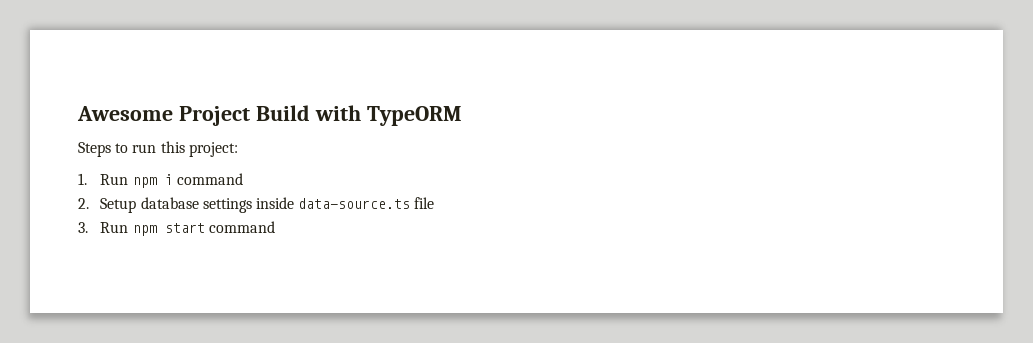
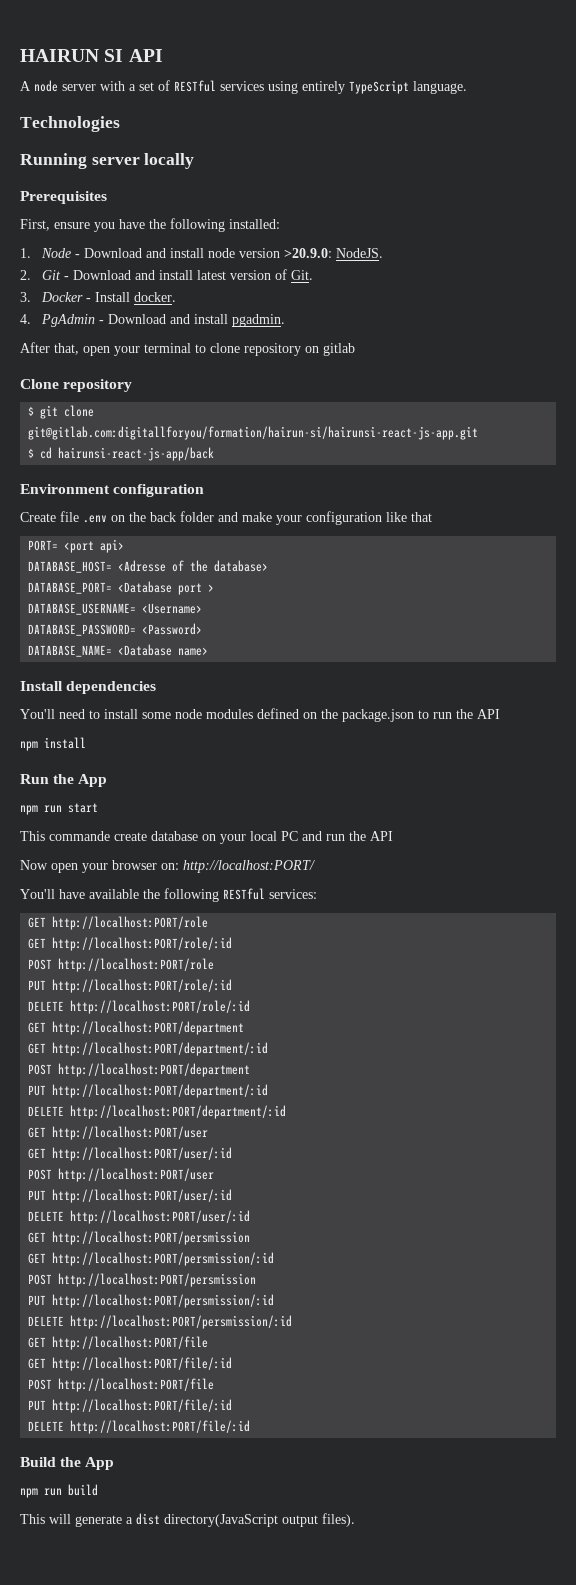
- Awesome Project Build with TypeORM
- Steps to run this project:
- 1. Run npm i command
- 2. Setup database settings inside data-source.ts file
- 3. Run npm start command
+ HAIRUN SI API
+ A node server with a set of RESTful services using entirely TypeScript language.
+ Technologies
+ Running server locally
+ Prerequisites
+ First, ensure you have the following installed:
+ 1. Node - Download and install node version >20.9.0: NodeJS.
+ 2. Git - Download and install latest version of Git.
+ 3. Docker - Install docker.
+ 4. PgAdmin - Download and install pgadmin.
+ After that, open your terminal to clone repository on gitlab
+ Clone repository
+ $ git clone git@gitlab.com:digitallforyou/formation/hairun-si/hairunsi-react-js-app.git
+ $ cd hairunsi-react-js-app/back
+ Environment configuration
+ Create file .env on the back folder and make your configuration like that
+ PORT= <port api>
+ DATABASE_HOST= <Adresse of the database>
+ DATABASE_PORT= <Database port >
+ DATABASE_USERNAME= <Username>
+ DATABASE_PASSWORD= <Password>
+ DATABASE_NAME= <Database name>
+ Install dependencies
+ You'll need to install some node modules defined on the package.json to run the API
+ npm install
+ Run the App
+ npm run start
+ This commande create database on your local PC and run the API
+ Now open your browser on: http://localhost:PORT/
+ You'll have available the following RESTful services:
+ GET http://localhost:PORT/role
+ GET http://localhost:PORT/role/:id
+ POST http://localhost:PORT/role
+ PUT http://localhost:PORT/role/:id
+ DELETE http://localhost:PORT/role/:id
+ GET http://localhost:PORT/department
+ GET http://localhost:PORT/department/:id
+ POST http://localhost:PORT/department
+ PUT http://localhost:PORT/department/:id
+ DELETE http://localhost:PORT/department/:id
+ GET http://localhost:PORT/user
+ GET http://localhost:PORT/user/:id
+ POST http://localhost:PORT/user
+ PUT http://localhost:PORT/user/:id
+ DELETE http://localhost:PORT/user/:id
+ GET http://localhost:PORT/persmission
+ GET http://localhost:PORT/persmission/:id
+ POST http://localhost:PORT/persmission
+ PUT http://localhost:PORT/persmission/:id
+ DELETE http://localhost:PORT/persmission/:id
+ GET http://localhost:PORT/file
+ GET http://localhost:PORT/file/:id
+ POST http://localhost:PORT/file
+ PUT http://localhost:PORT/file/:id
+ DELETE http://localhost:PORT/file/:id
+ Build the App
+ npm run build
+ This will generate a dist directory(JavaScript output files).

